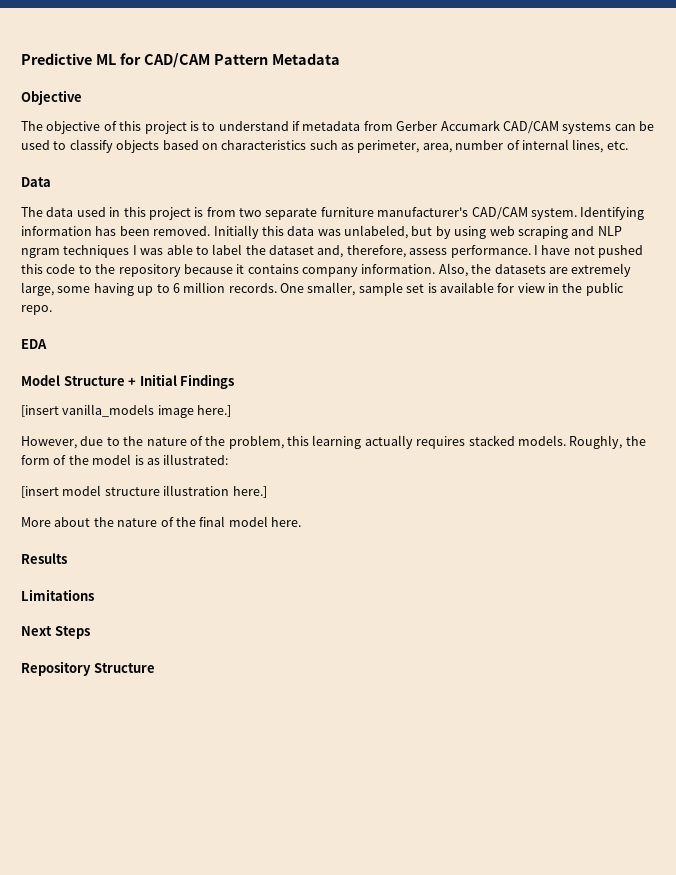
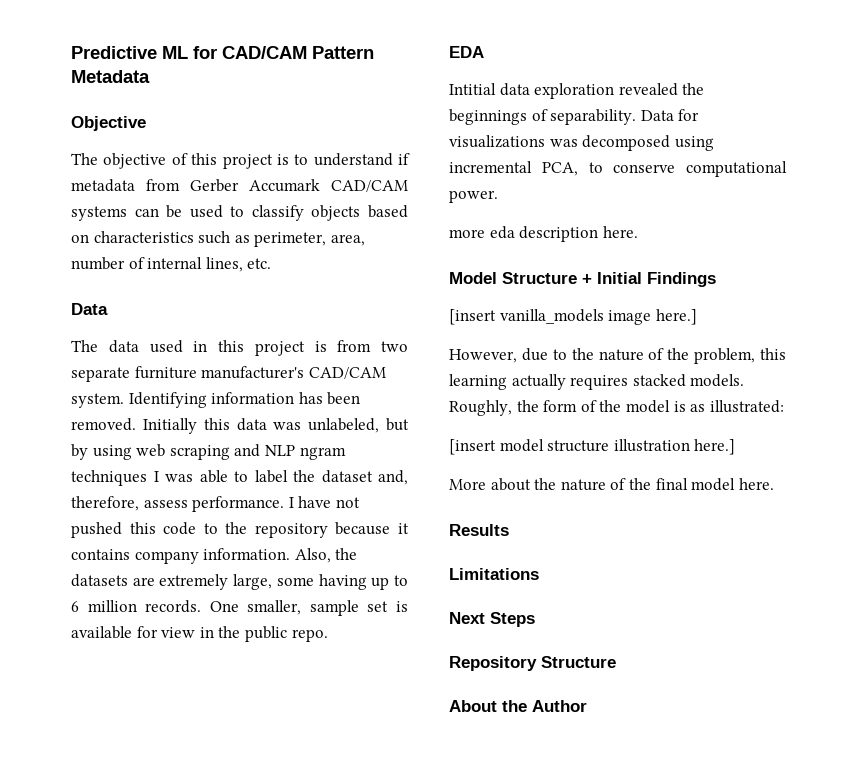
+ Intitial data exploration revealed the beginnings of separability. Data for visualizations was decomposed using incremental PCA, to conserve computational power.
+ more eda description here.
+ About the Author

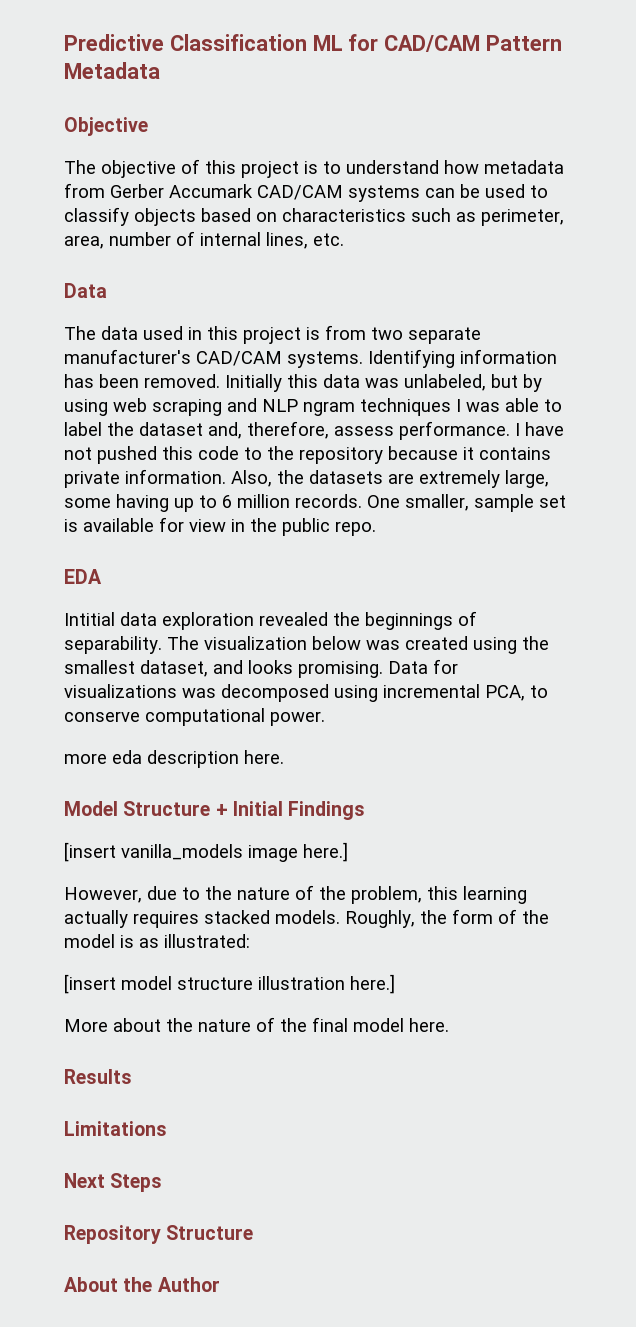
- Predictive ML for CAD/CAM Pattern Metadata
+ Predictive Classification ML for CAD/CAM Pattern Metadata
- The objective of this project is to understand if metadata from Gerber Accumark CAD/CAM systems can be used to classify objects based on characteristics such as perimeter, area, number of internal lines, etc.
+ The objective of this project is to understand how metadata from Gerber Accumark CAD/CAM systems can be used to classify objects based on characteristics such as perimeter, area, number of internal lines, etc.
- The data used in this project is from two separate furniture manufacturer's CAD/CAM system.
+ The data used in this project is from two separate manufacturer's CAD/CAM systems.
- I have not pushed this code to the repository because it contains company information.
+ I have not pushed this code to the repository because it contains private information.
+ The visualization below was created using the smallest dataset, and looks promising.

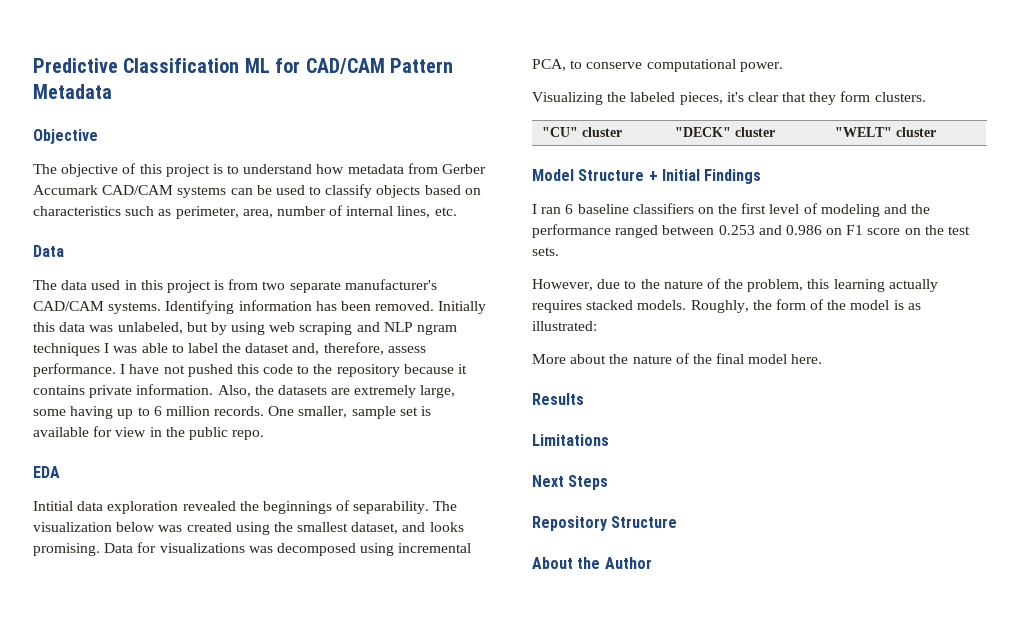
- more eda description here.
+ Visualizing the labeled pieces, it's clear that they form clusters.
+ "CU" cluster | "DECK" cluster | "WELT" cluster
- [insert vanilla_models image here.]
+ I ran 6 baseline classifiers on the first level of modeling and the performance ranged between 0.253 and 0.986 on F1 score on the test sets.
- [insert model structure illustration here.]

